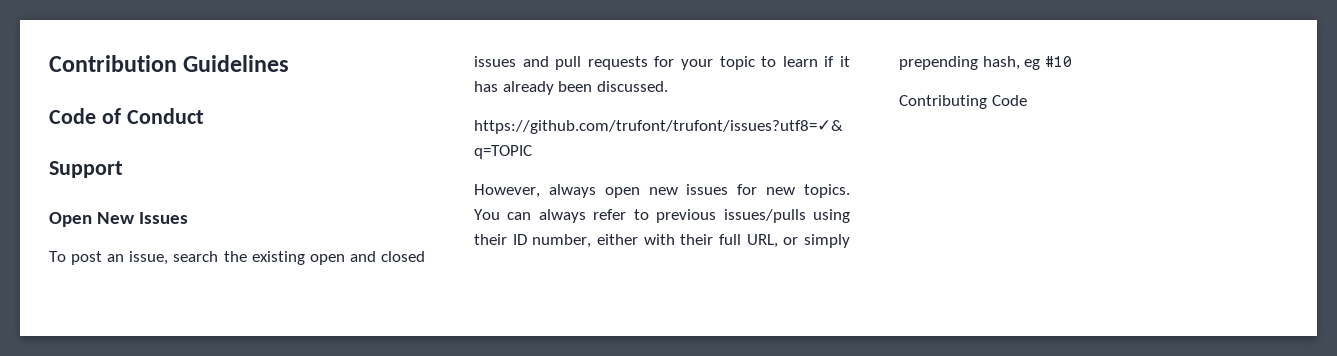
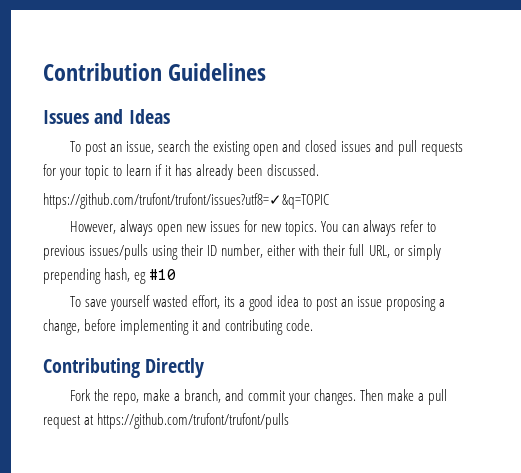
- Code of Conduct
- Support
- Open New Issues
+ Issues and Ideas
- Contributing Code
+ To save yourself wasted effort, its a good idea to post an issue proposing a change, before implementing it and contributing code.
+ Contributing Directly
+ Fork the repo, make a branch, and commit your changes. Then make a pull request at https://github.com/trufont/trufont/pulls

